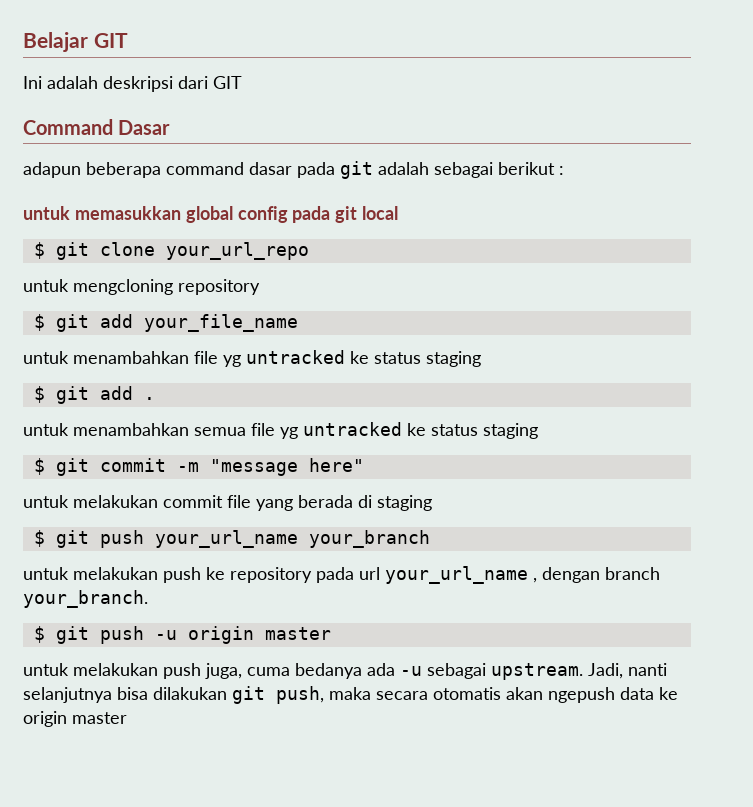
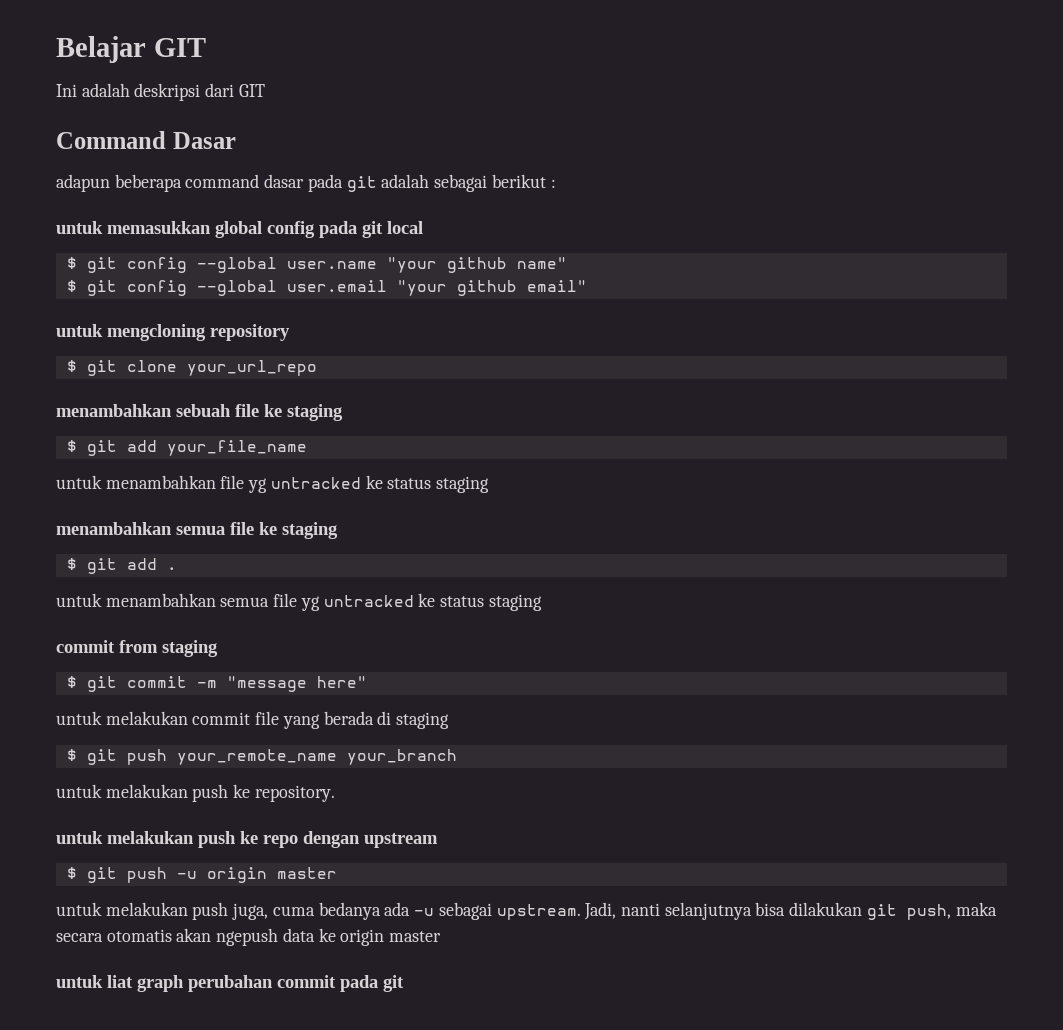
+ $ git config --global user.name "your github name"
+ $ git config --global user.email "your github email"
+ untuk mengcloning repository
  $ git clone your_url_repo
- untuk mengcloning repository
+ menambahkan sebuah file ke staging
+ menambahkan semua file ke staging
+ commit from staging
- $ git push your_url_name your_branch
+ $ git push your_remote_name your_branch
- untuk melakukan push ke repository pada url your_url_name , dengan branch your_branch.
+ untuk melakukan push ke repository.
+ untuk melakukan push ke repo dengan upstream
+ untuk liat graph perubahan commit pada git

